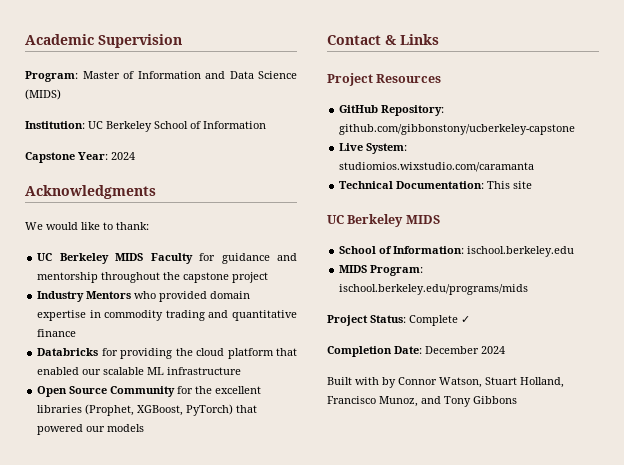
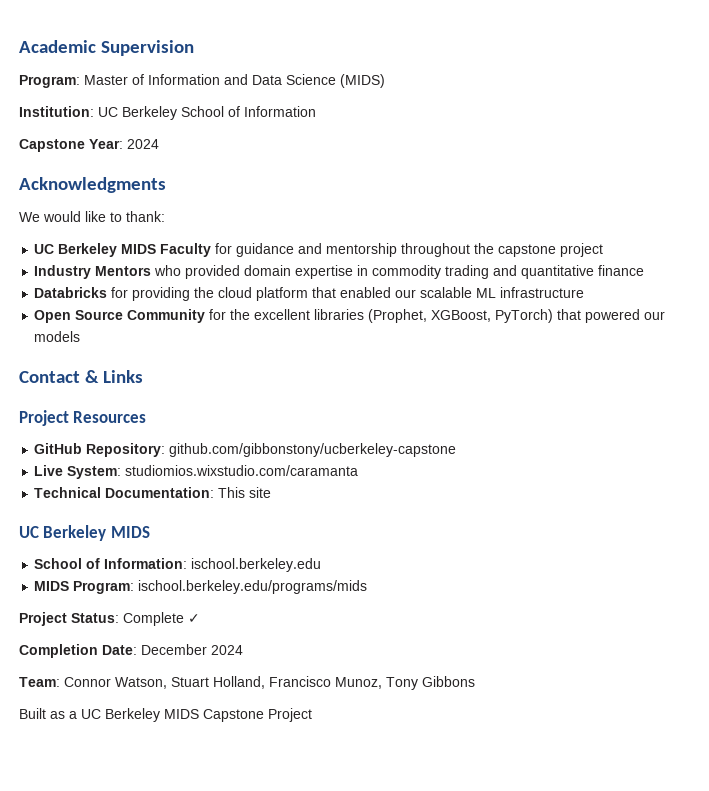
- Built with by Connor Watson, Stuart Holland, Francisco Munoz, and Tony Gibbons
+ Team: Connor Watson, Stuart Holland, Francisco Munoz, Tony Gibbons
+ Built as a UC Berkeley MIDS Capstone Project

